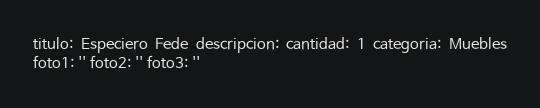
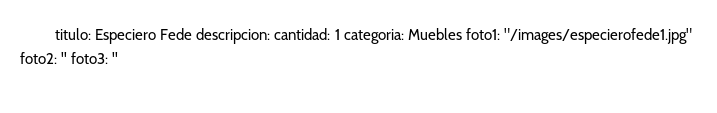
- titulo: Especiero Fede descripcion: cantidad: 1 categoria: Muebles foto1: '' foto2: '' foto3: ''
+ titulo: Especiero Fede descripcion: cantidad: 1 categoria: Muebles foto1: "/images/especierofede1.jpg" foto2: '' foto3: ''

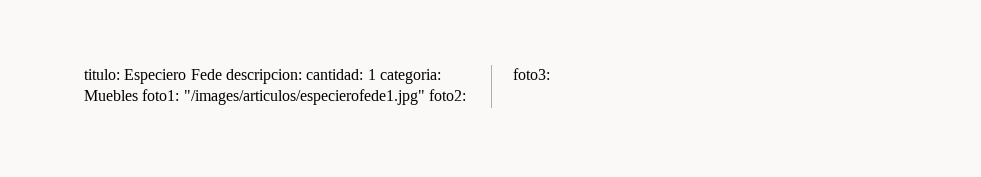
- titulo: Especiero Fede descripcion: cantidad: 1 categoria: Muebles foto1: "/images/especierofede1.jpg" foto2: '' foto3: ''
+ titulo: Especiero Fede descripcion: cantidad: 1 categoria: Muebles foto1: "/images/articulos/especierofede1.jpg" foto2: foto3:

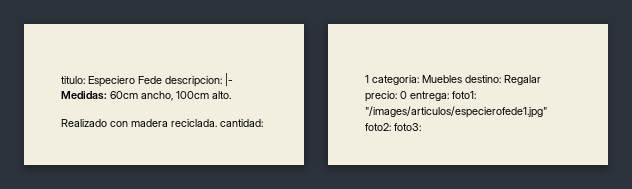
- titulo: Especiero Fede descripcion: cantidad: 1 categoria: Muebles foto1: "/images/articulos/especierofede1.jpg" foto2: foto3:
+ titulo: Especiero Fede descripcion: |- Medidas: 60cm ancho, 100cm alto.
+ Realizado con madera reciclada. cantidad: 1 categoria: Muebles destino: Regalar precio: 0 entrega: foto1: "/images/articulos/especierofede1.jpg" foto2: foto3:

